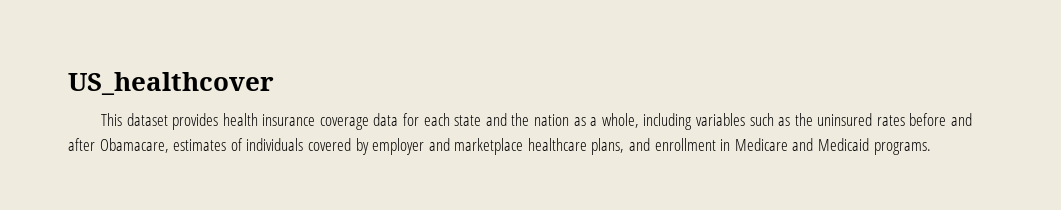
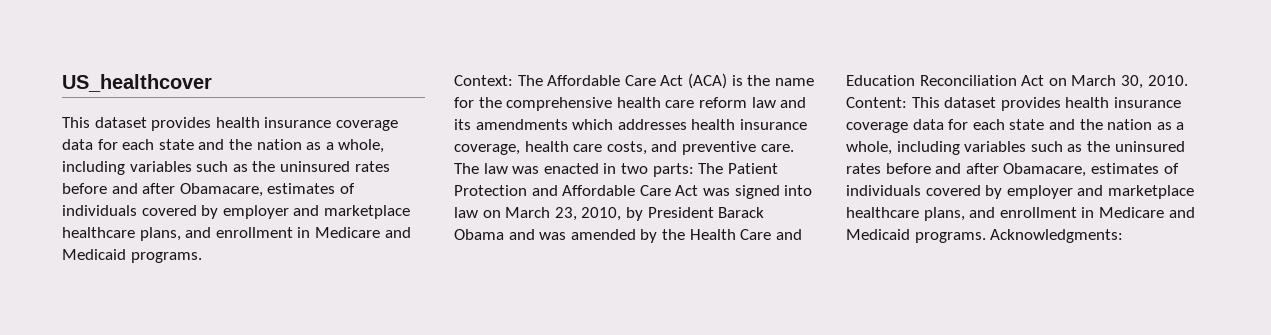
+ Context: The Affordable Care Act (ACA) is the name for the comprehensive health care reform law and its amendments which addresses health insurance coverage, health care costs, and preventive care. The law was enacted in two parts: The Patient Protection and Affordable Care Act was signed into law on March 23, 2010, by President Barack Obama and was amended by the Health Care and Education Reconciliation Act on March 30, 2010. Content: This dataset provides health insurance coverage data for each state and the nation as a whole, including variables such as the uninsured rates before and after Obamacare, estimates of individuals covered by employer and marketplace healthcare plans, and enrollment in Medicare and Medicaid programs. Acknowledgments:

